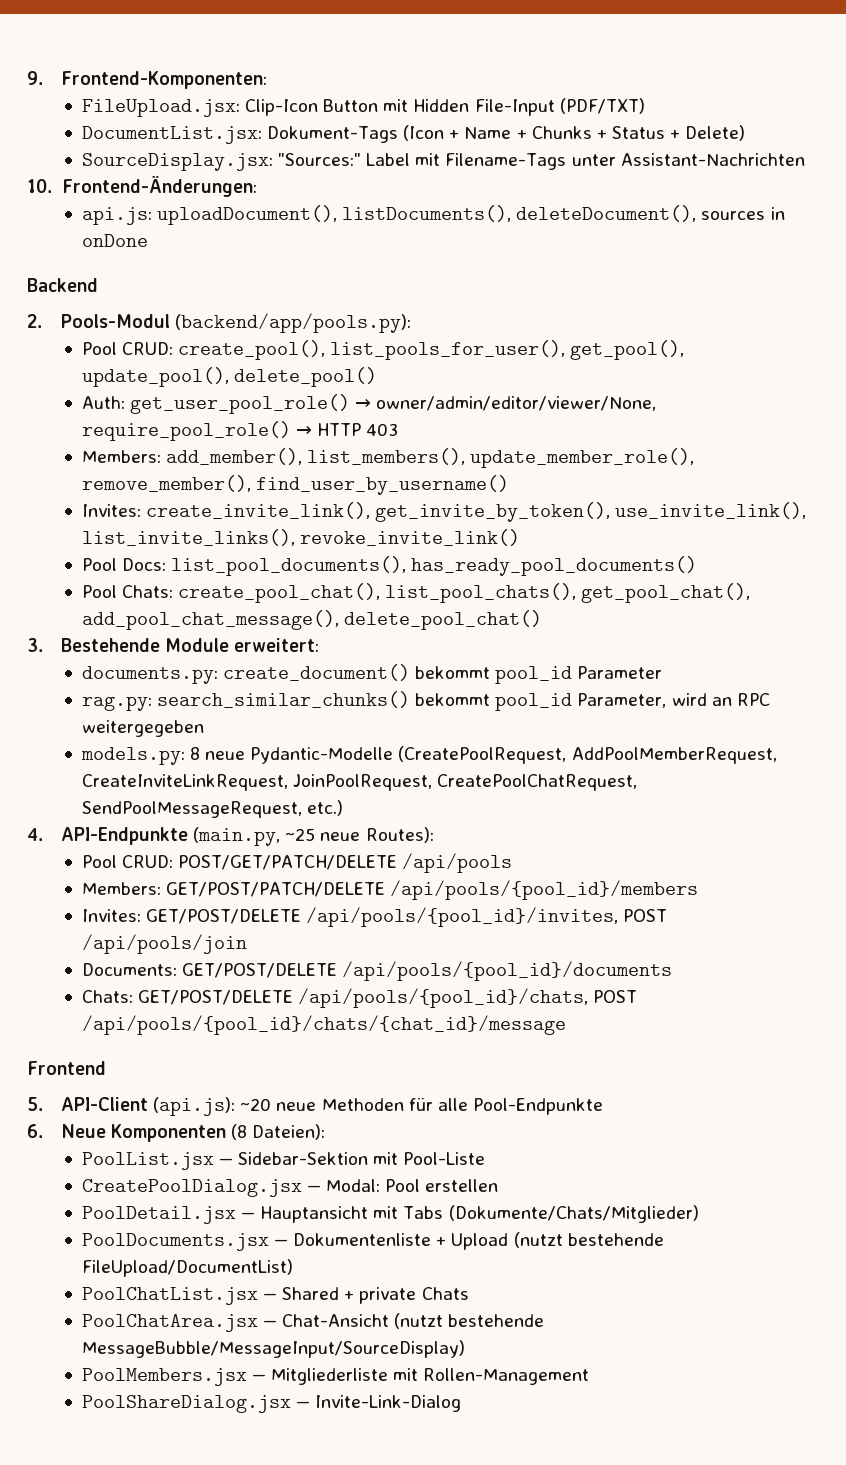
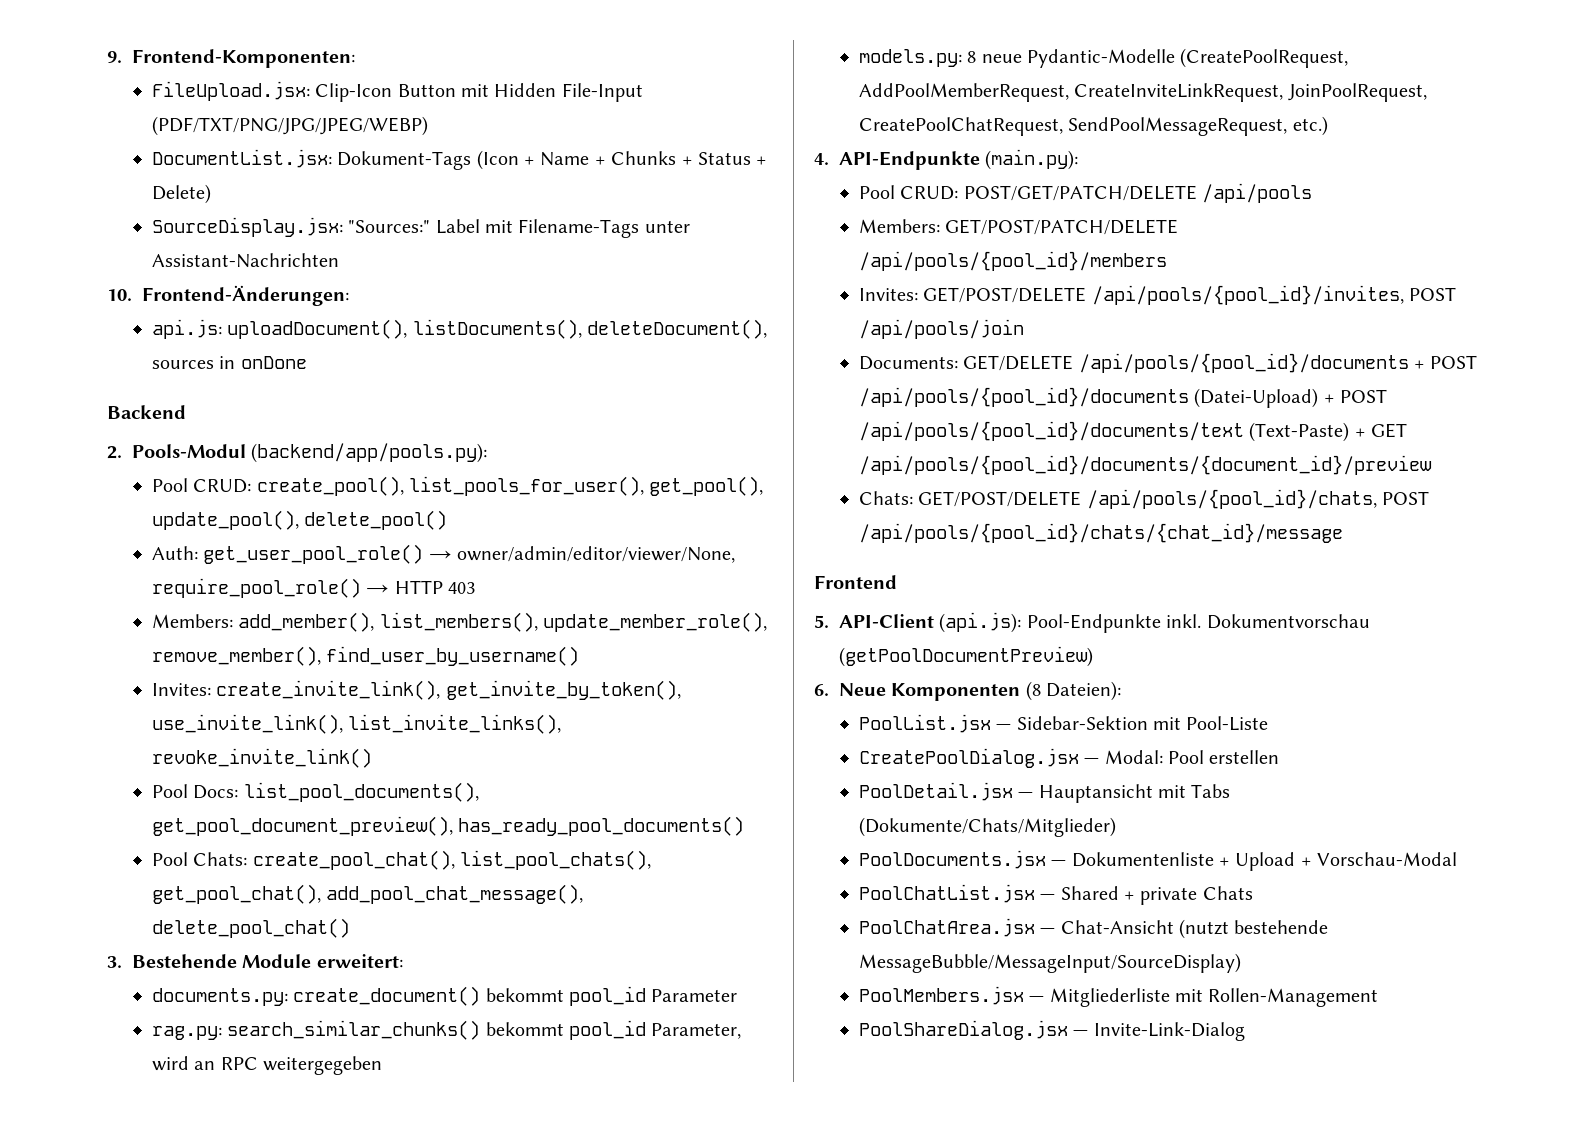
- FileUpload.jsx: Clip-Icon Button mit Hidden File-Input (PDF/TXT)
+ FileUpload.jsx: Clip-Icon Button mit Hidden File-Input (PDF/TXT/PNG/JPG/JPEG/WEBP)
- Pool Docs: list_pool_documents(), has_ready_pool_documents()
+ Pool Docs: list_pool_documents(), get_pool_document_preview(), has_ready_pool_documents()
- 4. API-Endpunkte (main.py, ~25 neue Routes):
+ 4. API-Endpunkte (main.py):
- Documents: GET/POST/DELETE /api/pools/{pool_id}/documents
+ Documents: GET/DELETE /api/pools/{pool_id}/documents + POST /api/pools/{pool_id}/documents (Datei-Upload) + POST /api/pools/{pool_id}/documents/text (Text-Paste) + GET /api/pools/{pool_id}/documents/{document_id}/preview
- 5. API-Client (api.js): ~20 neue Methoden für alle Pool-Endpunkte
+ 5. API-Client (api.js): Pool-Endpunkte inkl. Dokumentvorschau (getPoolDocumentPreview)
- PoolDocuments.jsx — Dokumentenliste + Upload (nutzt bestehende FileUpload/DocumentList)
+ PoolDocuments.jsx — Dokumentenliste + Upload + Vorschau-Modal

